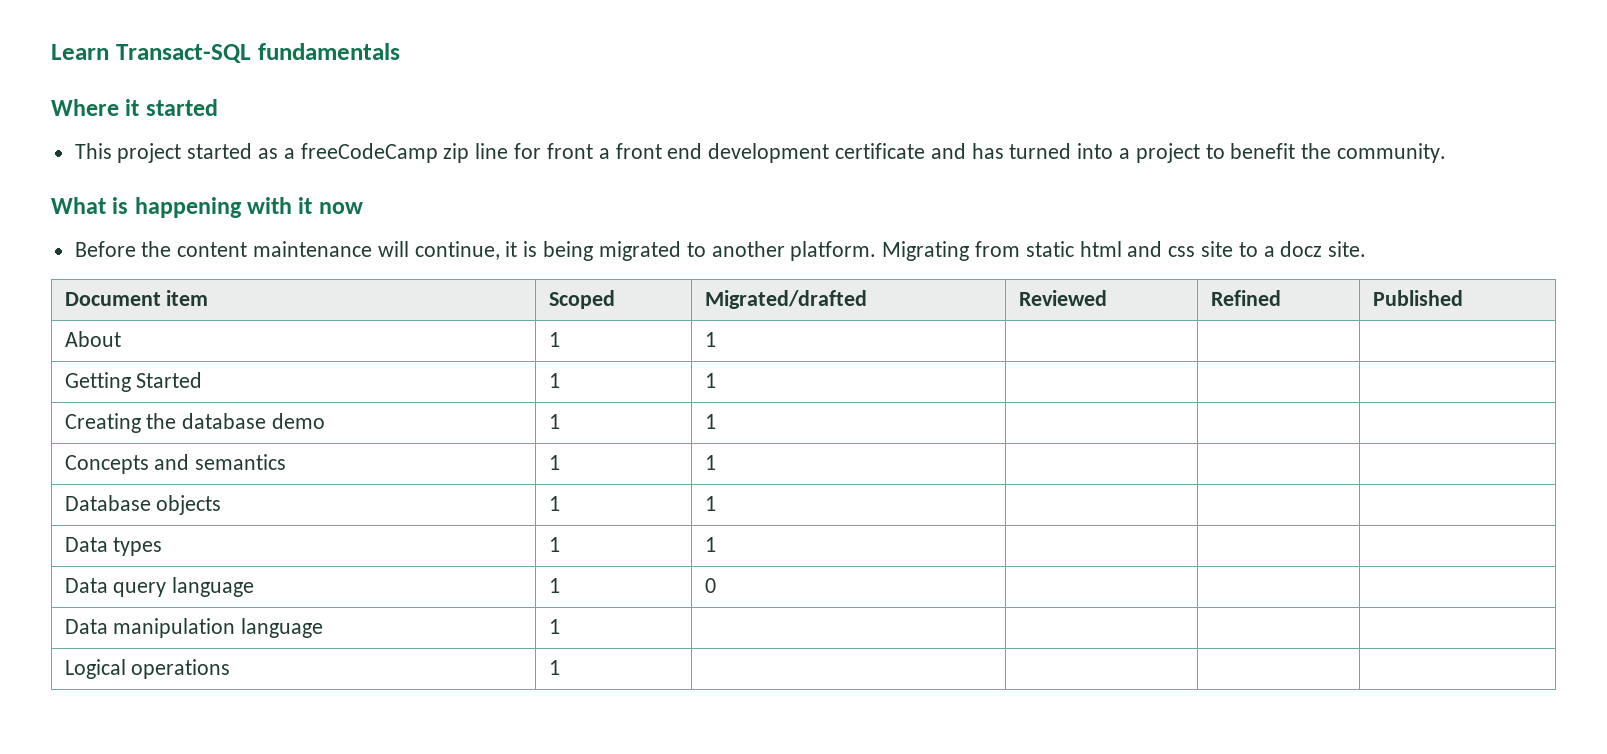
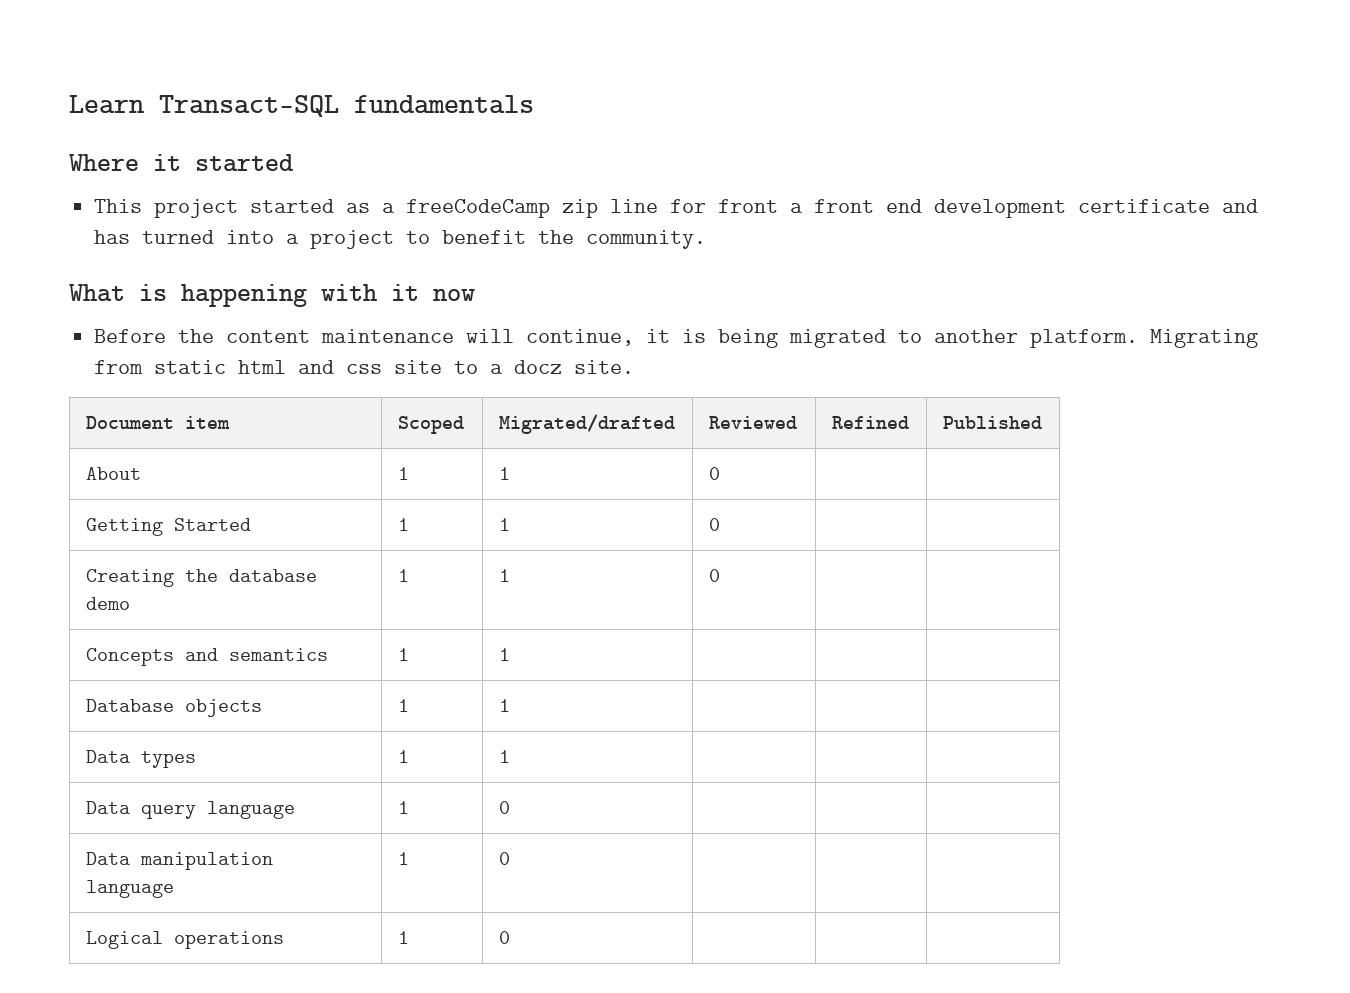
- About | 1 | 1 | | |
+ About | 1 | 1 | 0 | |
- Getting Started | 1 | 1 | | |
+ Getting Started | 1 | 1 | 0 | |
- Creating the database demo | 1 | 1 | | |
+ Creating the database demo | 1 | 1 | 0 | |
- Data manipulation language | 1 | | | |
+ Data manipulation language | 1 | 0 | | |
- Logical operations | 1 | | | |
+ Logical operations | 1 | 0 | | |

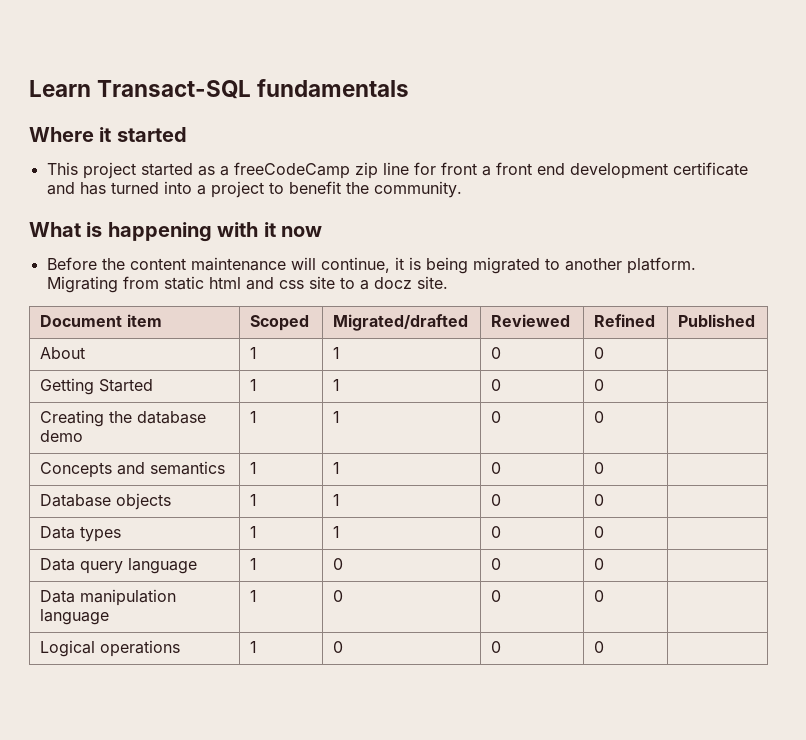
- About | 1 | 1 | 0 | |
+ About | 1 | 1 | 0 | 0 |
- Getting Started | 1 | 1 | 0 | |
+ Getting Started | 1 | 1 | 0 | 0 |
- Creating the database demo | 1 | 1 | 0 | |
+ Creating the database demo | 1 | 1 | 0 | 0 |
- Concepts and semantics | 1 | 1 | | |
+ Concepts and semantics | 1 | 1 | 0 | 0 |
- Database objects | 1 | 1 | | |
+ Database objects | 1 | 1 | 0 | 0 |
- Data types | 1 | 1 | | |
+ Data types | 1 | 1 | 0 | 0 |
- Data query language | 1 | 0 | | |
+ Data query language | 1 | 0 | 0 | 0 |
- Data manipulation language | 1 | 0 | | |
+ Data manipulation language | 1 | 0 | 0 | 0 |
- Logical operations | 1 | 0 | | |
+ Logical operations | 1 | 0 | 0 | 0 |

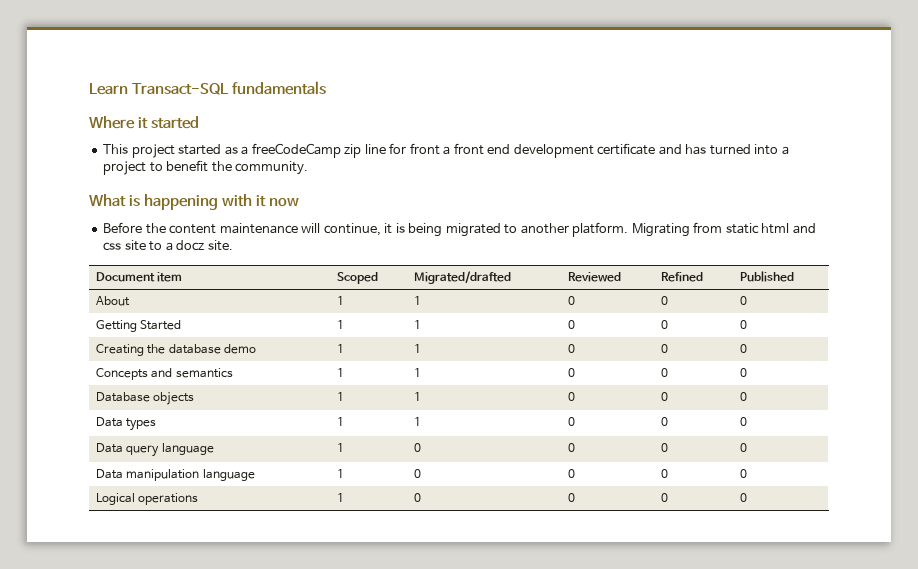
- About | 1 | 1 | 0 | 0 |
+ About | 1 | 1 | 0 | 0 | 0
- Getting Started | 1 | 1 | 0 | 0 |
+ Getting Started | 1 | 1 | 0 | 0 | 0
- Creating the database demo | 1 | 1 | 0 | 0 |
+ Creating the database demo | 1 | 1 | 0 | 0 | 0
- Concepts and semantics | 1 | 1 | 0 | 0 |
+ Concepts and semantics | 1 | 1 | 0 | 0 | 0
- Database objects | 1 | 1 | 0 | 0 |
+ Database objects | 1 | 1 | 0 | 0 | 0
- Data types | 1 | 1 | 0 | 0 |
+ Data types | 1 | 1 | 0 | 0 | 0
- Data query language | 1 | 0 | 0 | 0 |
+ Data query language | 1 | 0 | 0 | 0 | 0
- Data manipulation language | 1 | 0 | 0 | 0 |
+ Data manipulation language | 1 | 0 | 0 | 0 | 0
- Logical operations | 1 | 0 | 0 | 0 |
+ Logical operations | 1 | 0 | 0 | 0 | 0

